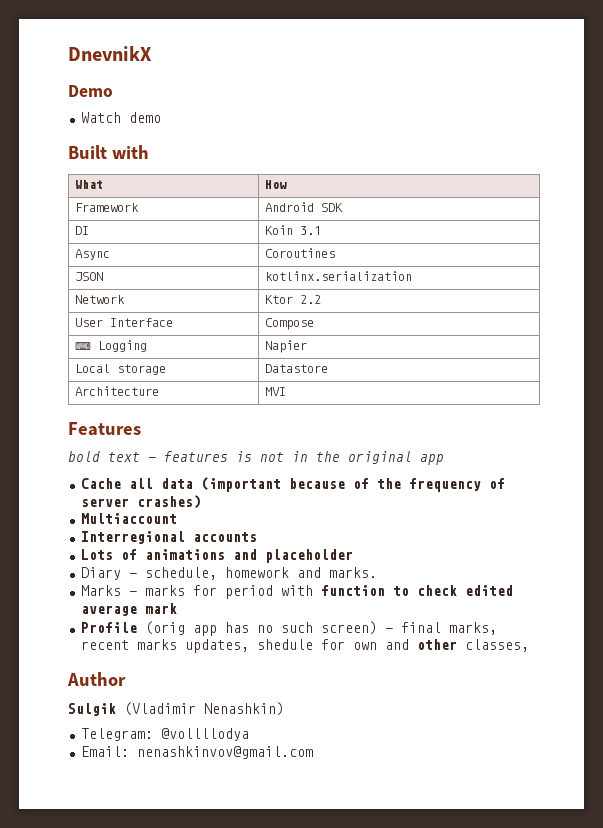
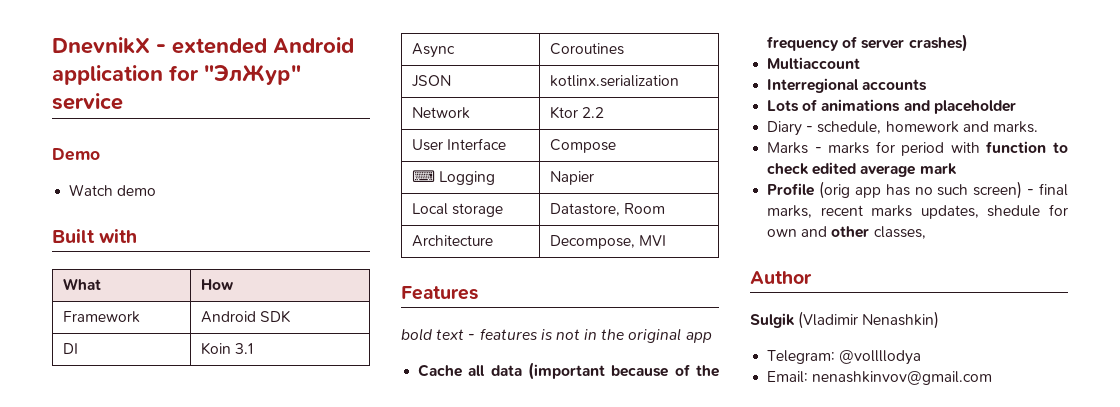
- DnevnikX
+ DnevnikX - extended Android application for "ЭлЖур" service
- Local storage | Datastore
+ Local storage | Datastore, Room
- Architecture | MVI
+ Architecture | Decompose, MVI

